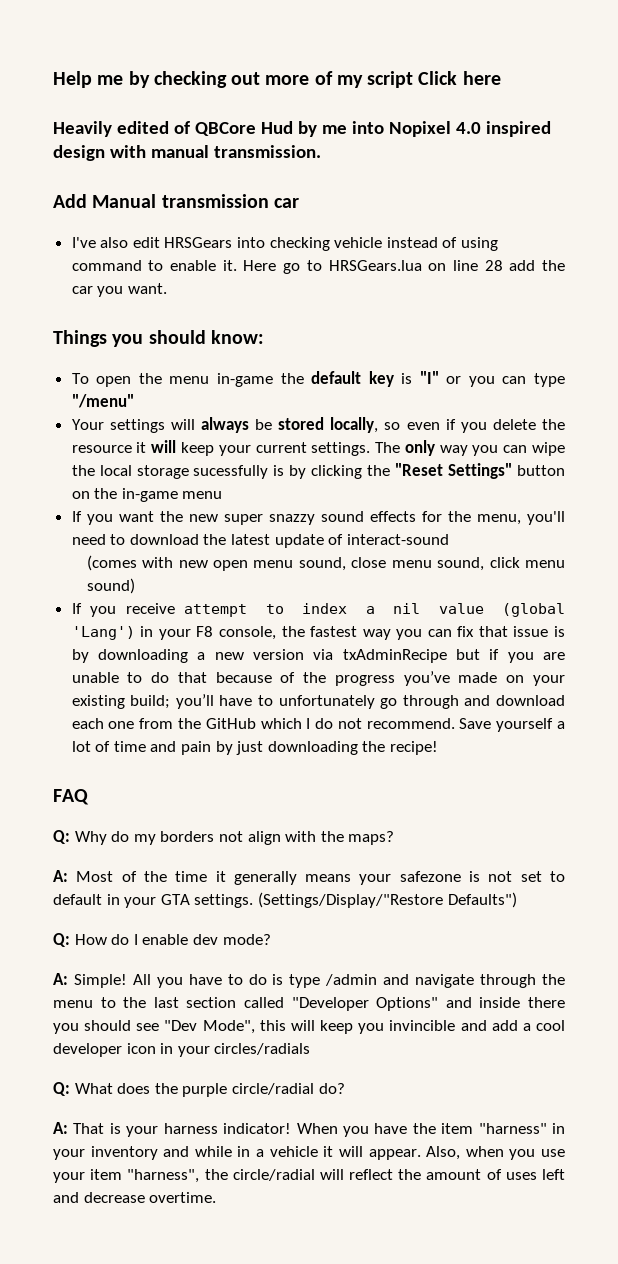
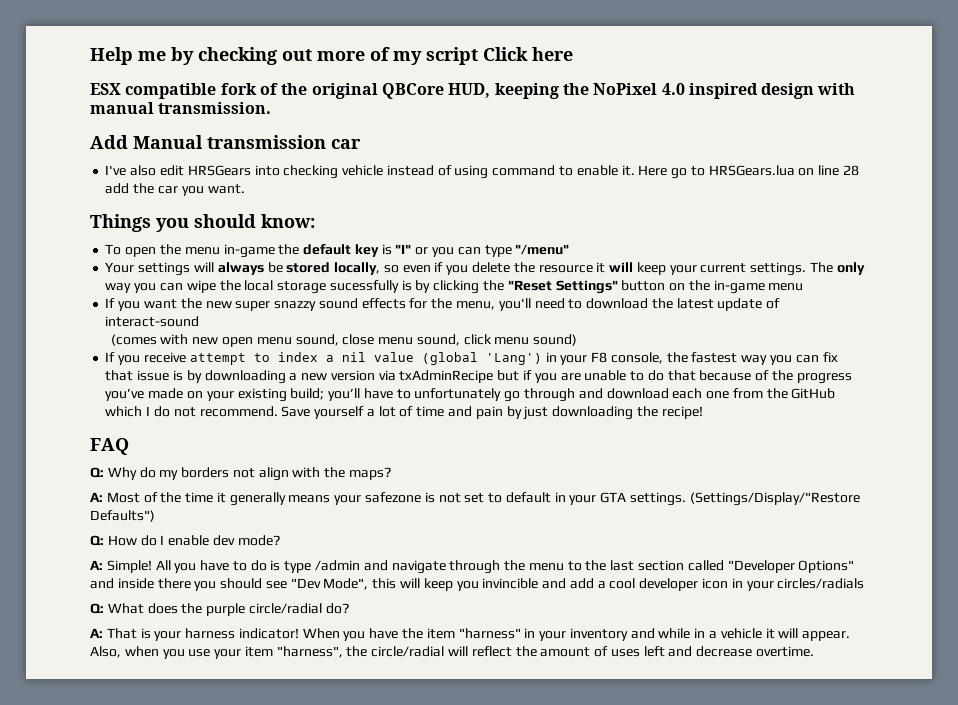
- Heavily edited of QBCore Hud by me into Nopixel 4.0 inspired design with manual transmission.
+ ESX compatible fork of the original QBCore HUD, keeping the NoPixel 4.0 inspired design with manual transmission.

